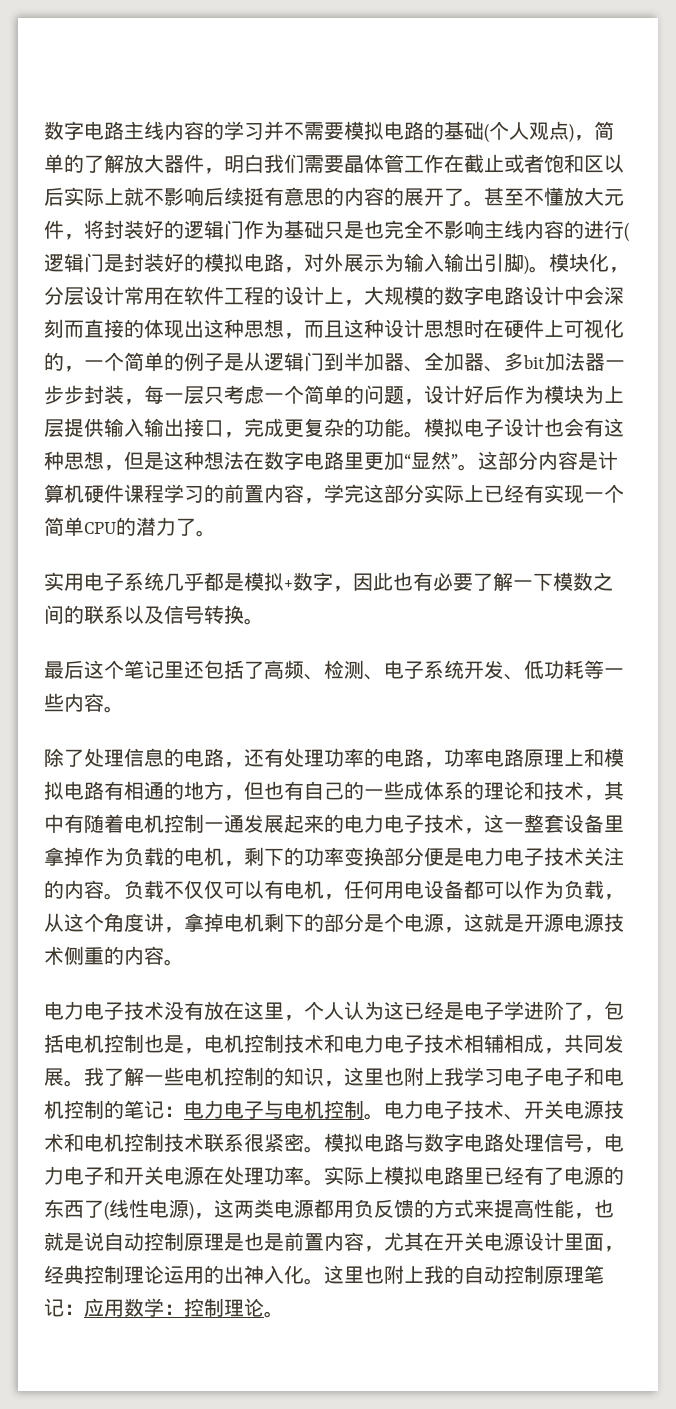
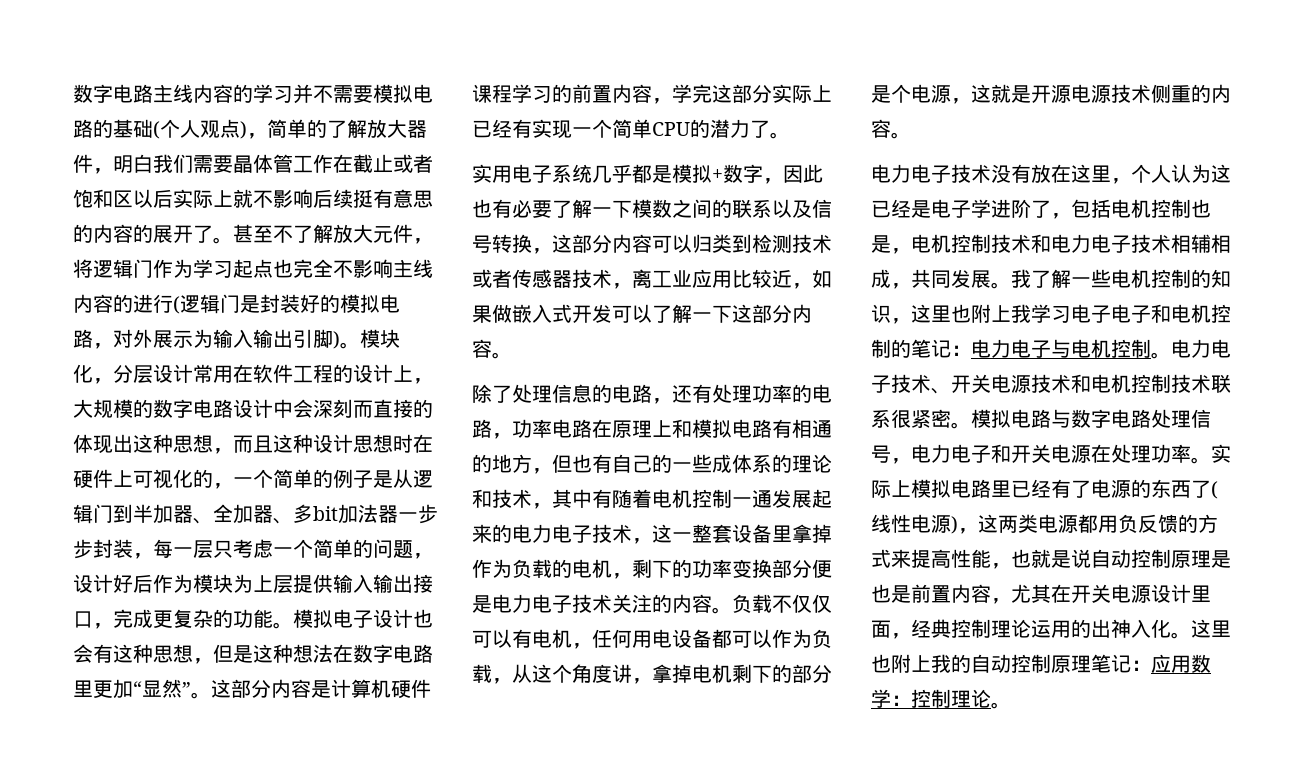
- 甚至不懂放大元件，将封装好的逻辑门作为基础只是也完全不影响主线内容的进行(逻辑门是封装好的模拟电路，对外展示为输入输出引脚)。
+ 甚至不了解放大元件，将逻辑门作为学习起点也完全不影响主线内容的进行(逻辑门是封装好的模拟电路，对外展示为输入输出引脚)。
- 实用电子系统几乎都是模拟+数字，因此也有必要了解一下模数之间的联系以及信号转换。
- 最后这个笔记里还包括了高频、检测、电子系统开发、低功耗等一些内容。
+ 实用电子系统几乎都是模拟+数字，因此也有必要了解一下模数之间的联系以及信号转换，这部分内容可以归类到检测技术或者传感器技术，离工业应用比较近，如果做嵌入式开发可以了解一下这部分内容。
- 除了处理信息的电路，还有处理功率的电路，功率电路原理上和模拟电路有相通的地方，但也有自己的一些成体系的理论和技术，其中有随着电机控制一通发展起来的电力电子技术，这一整套设备里拿掉作为负载的电机，剩下的功率变换部分便是电力电子技术关注的内容。
+ 除了处理信息的电路，还有处理功率的电路，功率电路在原理上和模拟电路有相通的地方，但也有自己的一些成体系的理论和技术，其中有随着电机控制一通发展起来的电力电子技术，这一整套设备里拿掉作为负载的电机，剩下的功率变换部分便是电力电子技术关注的内容。

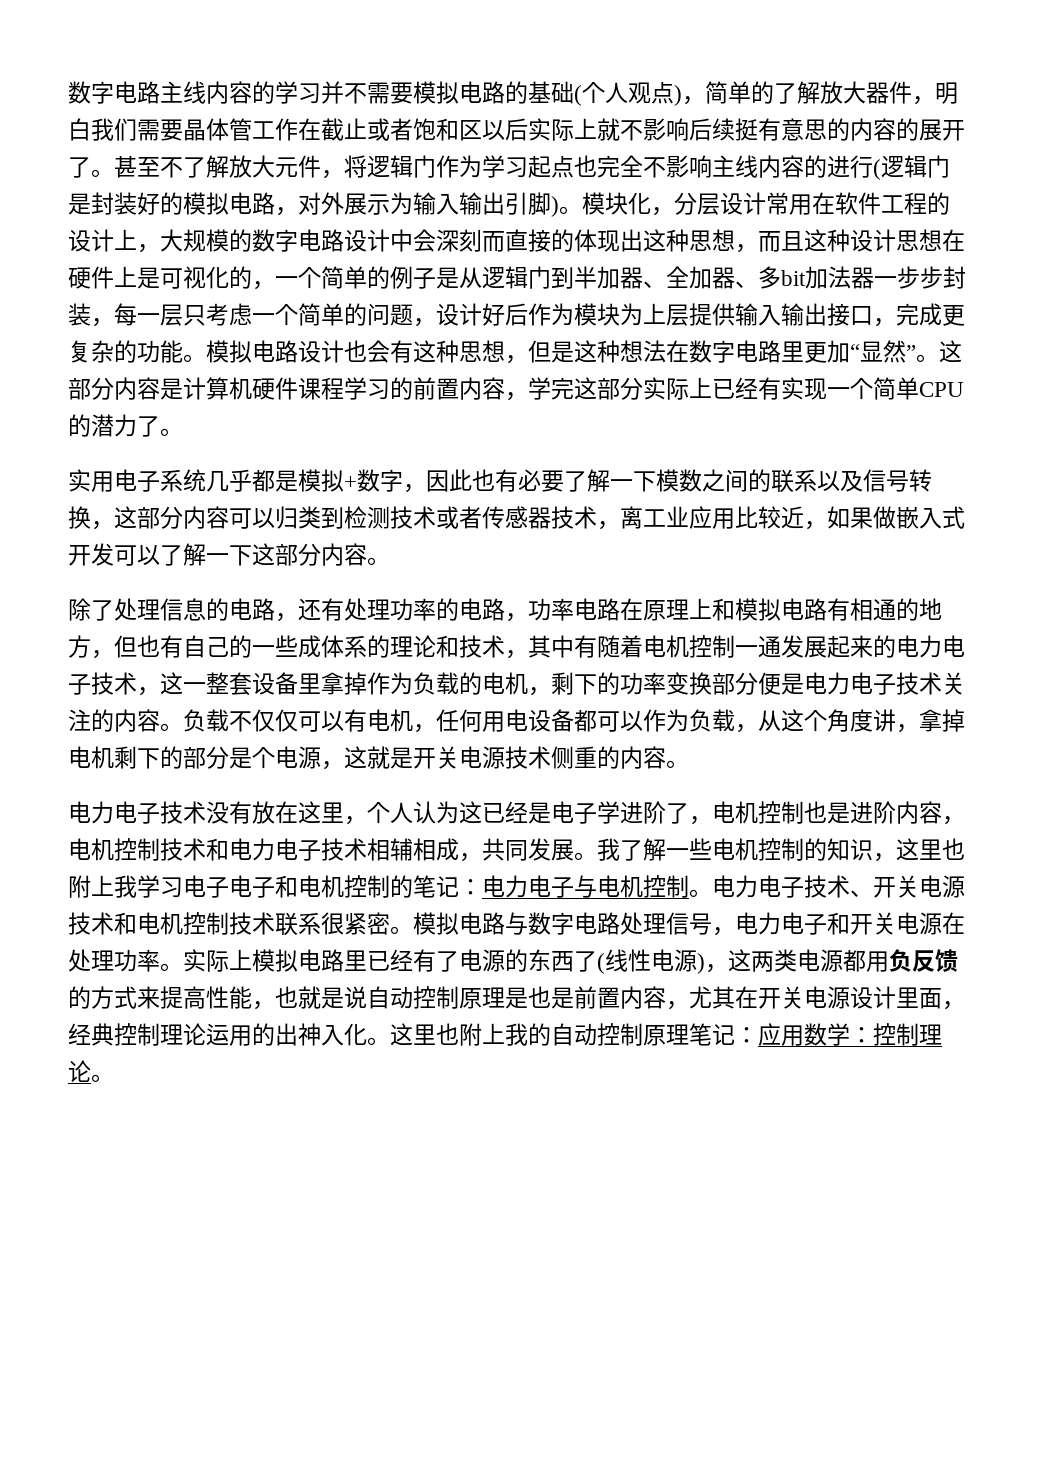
- 模块化，分层设计常用在软件工程的设计上，大规模的数字电路设计中会深刻而直接的体现出这种思想，而且这种设计思想时在硬件上可视化的，一个简单的例子是从逻辑门到半加器、全加器、多bit加法器一步步封装，每一层只考虑一个简单的问题，设计好后作为模块为上层提供输入输出接口，完成更复杂的功能。
+ 模块化，分层设计常用在软件工程的设计上，大规模的数字电路设计中会深刻而直接的体现出这种思想，而且这种设计思想在硬件上是可视化的，一个简单的例子是从逻辑门到半加器、全加器、多bit加法器一步步封装，每一层只考虑一个简单的问题，设计好后作为模块为上层提供输入输出接口，完成更复杂的功能。
- 模拟电子设计也会有这种思想，但是这种想法在数字电路里更加“显然”。
+ 模拟电路设计也会有这种思想，但是这种想法在数字电路里更加“显然”。
- 负载不仅仅可以有电机，任何用电设备都可以作为负载，从这个角度讲，拿掉电机剩下的部分是个电源，这就是开源电源技术侧重的内容。
+ 负载不仅仅可以有电机，任何用电设备都可以作为负载，从这个角度讲，拿掉电机剩下的部分是个电源，这就是开关电源技术侧重的内容。
- 电力电子技术没有放在这里，个人认为这已经是电子学进阶了，包括电机控制也是，电机控制技术和电力电子技术相辅相成，共同发展。
+ 电力电子技术没有放在这里，个人认为这已经是电子学进阶了，电机控制也是进阶内容，电机控制技术和电力电子技术相辅相成，共同发展。

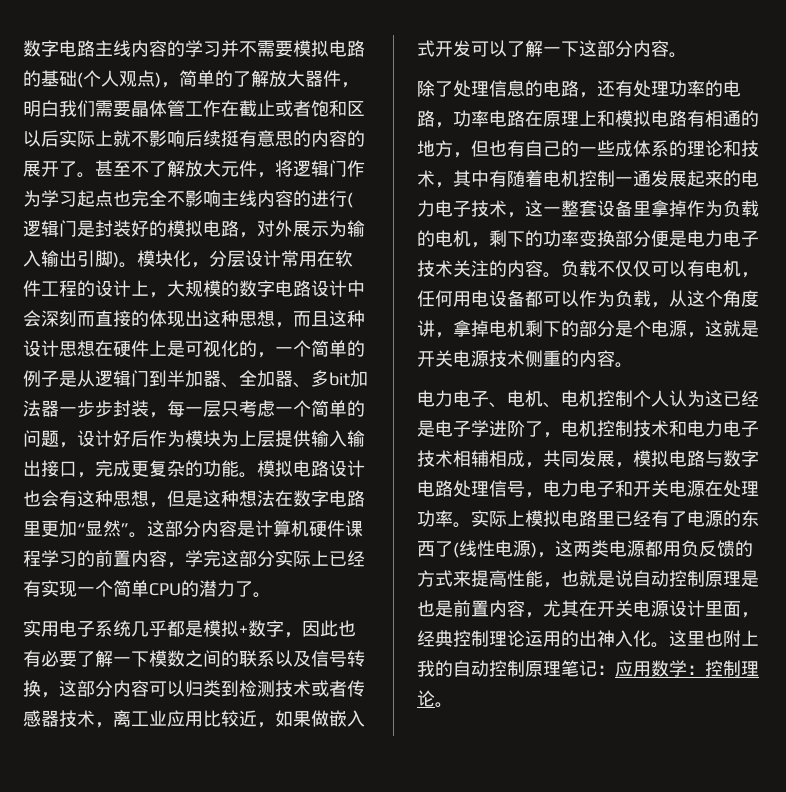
- 电力电子技术没有放在这里，个人认为这已经是电子学进阶了，电机控制也是进阶内容，电机控制技术和电力电子技术相辅相成，共同发展。我了解一些电机控制的知识，这里也附上我学习电子电子和电机控制的笔记：电力电子与电机控制。电力电子技术、开关电源技术和电机控制技术联系很紧密。模拟电路与数字电路处理信号，电力电子和开关电源在处理功率。
+ 电力电子、电机、电机控制个人认为这已经是电子学进阶了，电机控制技术和电力电子技术相辅相成，共同发展，模拟电路与数字电路处理信号，电力电子和开关电源在处理功率。

